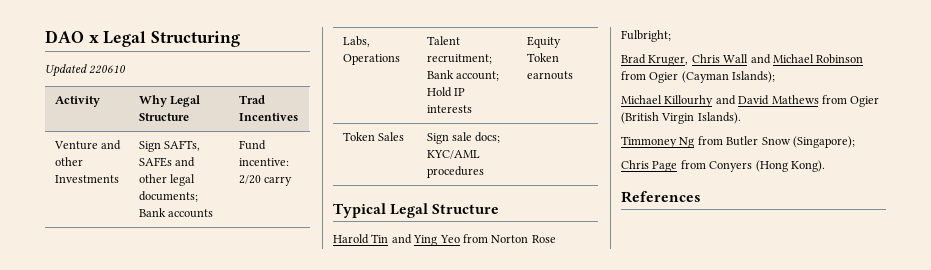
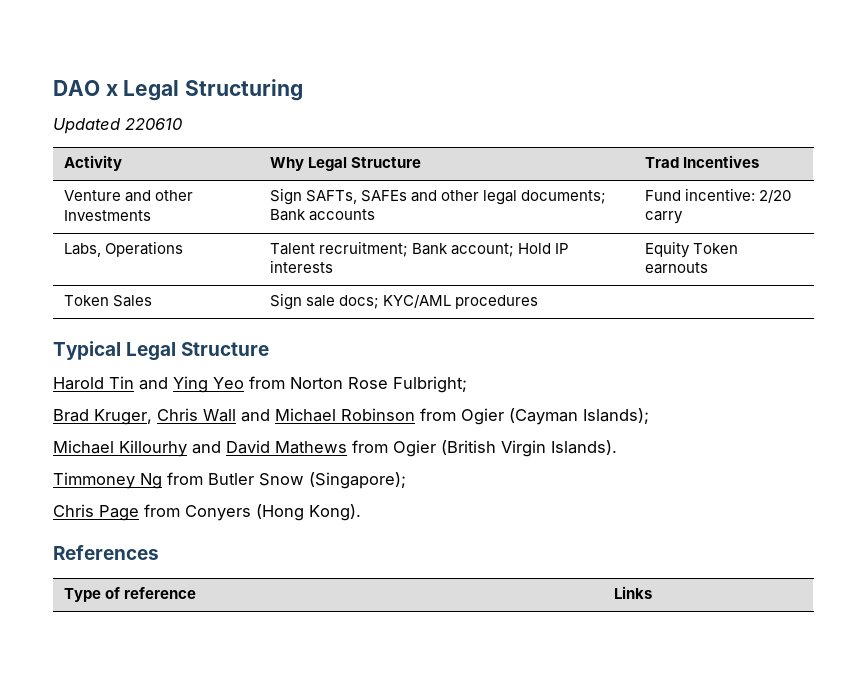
+ Type of reference | Links

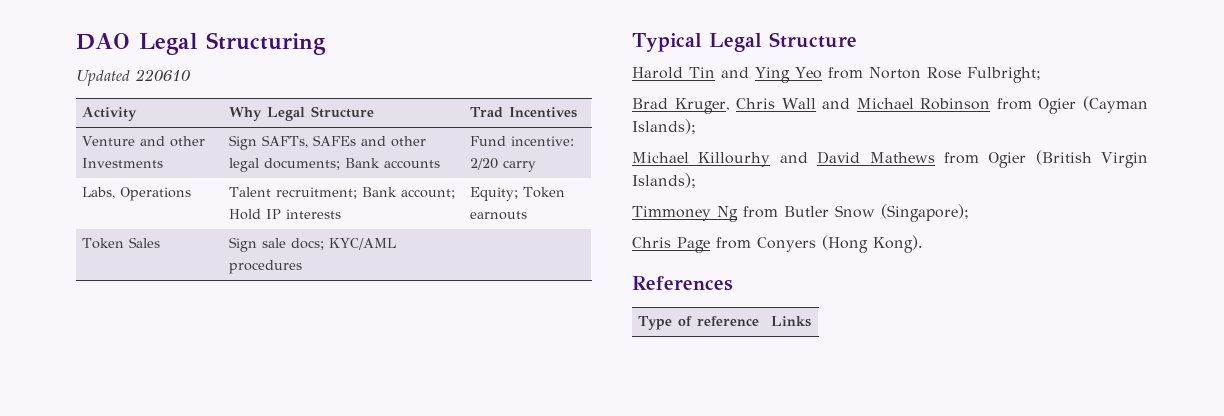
- DAO x Legal Structuring
+ DAO Legal Structuring
- Labs, Operations | Talent recruitment; Bank account; Hold IP interests | Equity Token earnouts
+ Labs, Operations | Talent recruitment; Bank account; Hold IP interests | Equity; Token earnouts
- Michael Killourhy and David Mathews from Ogier (British Virgin Islands).
+ Michael Killourhy and David Mathews from Ogier (British Virgin Islands);

